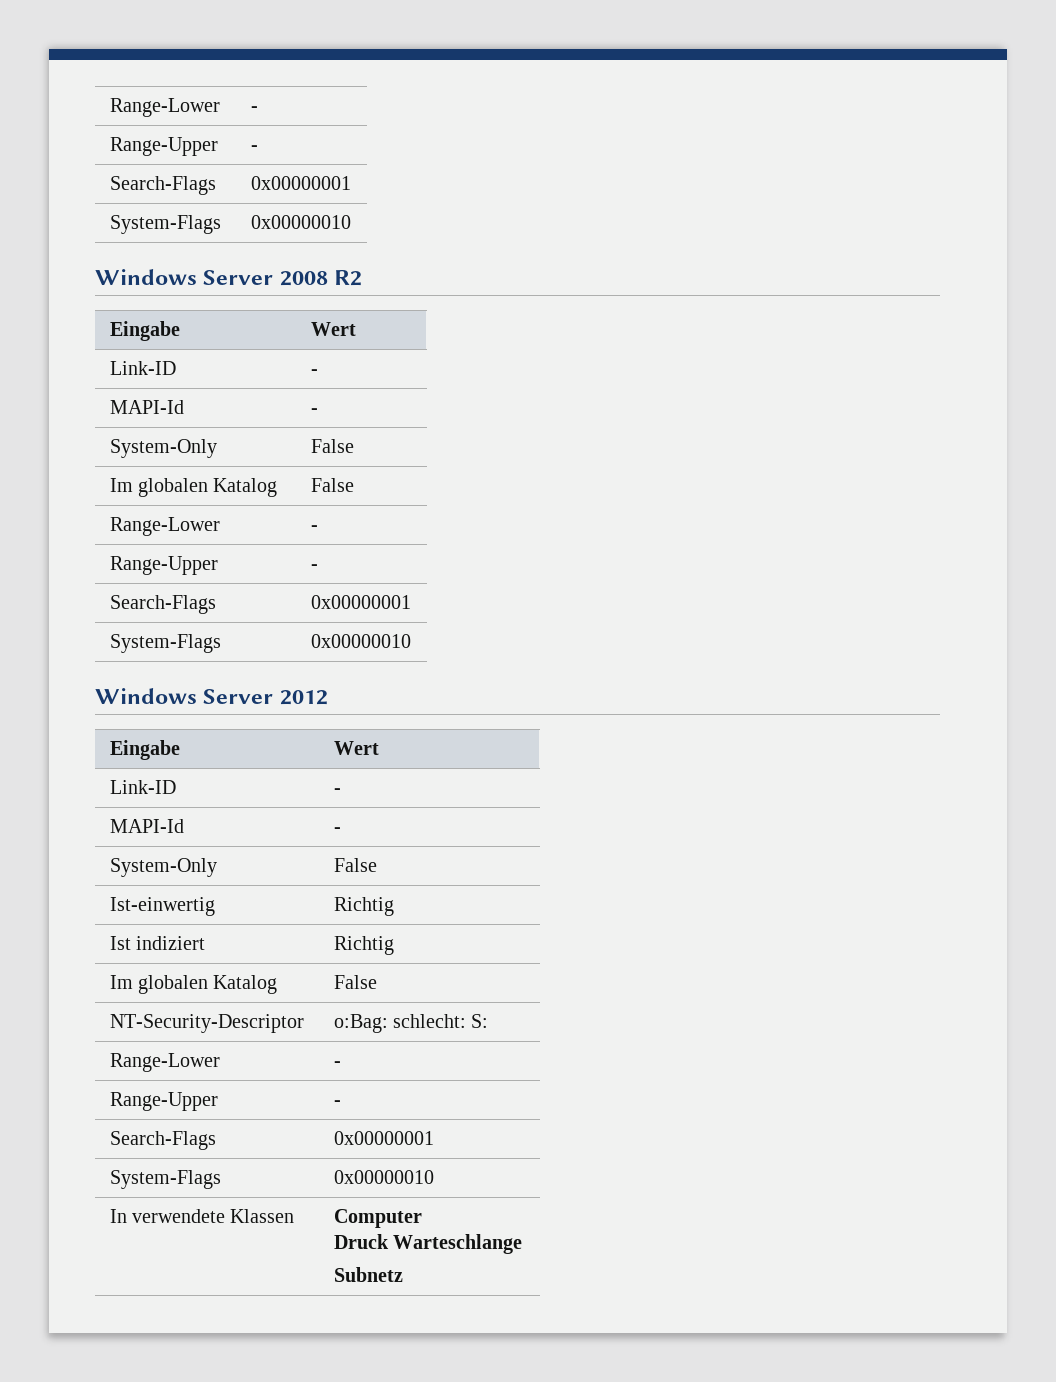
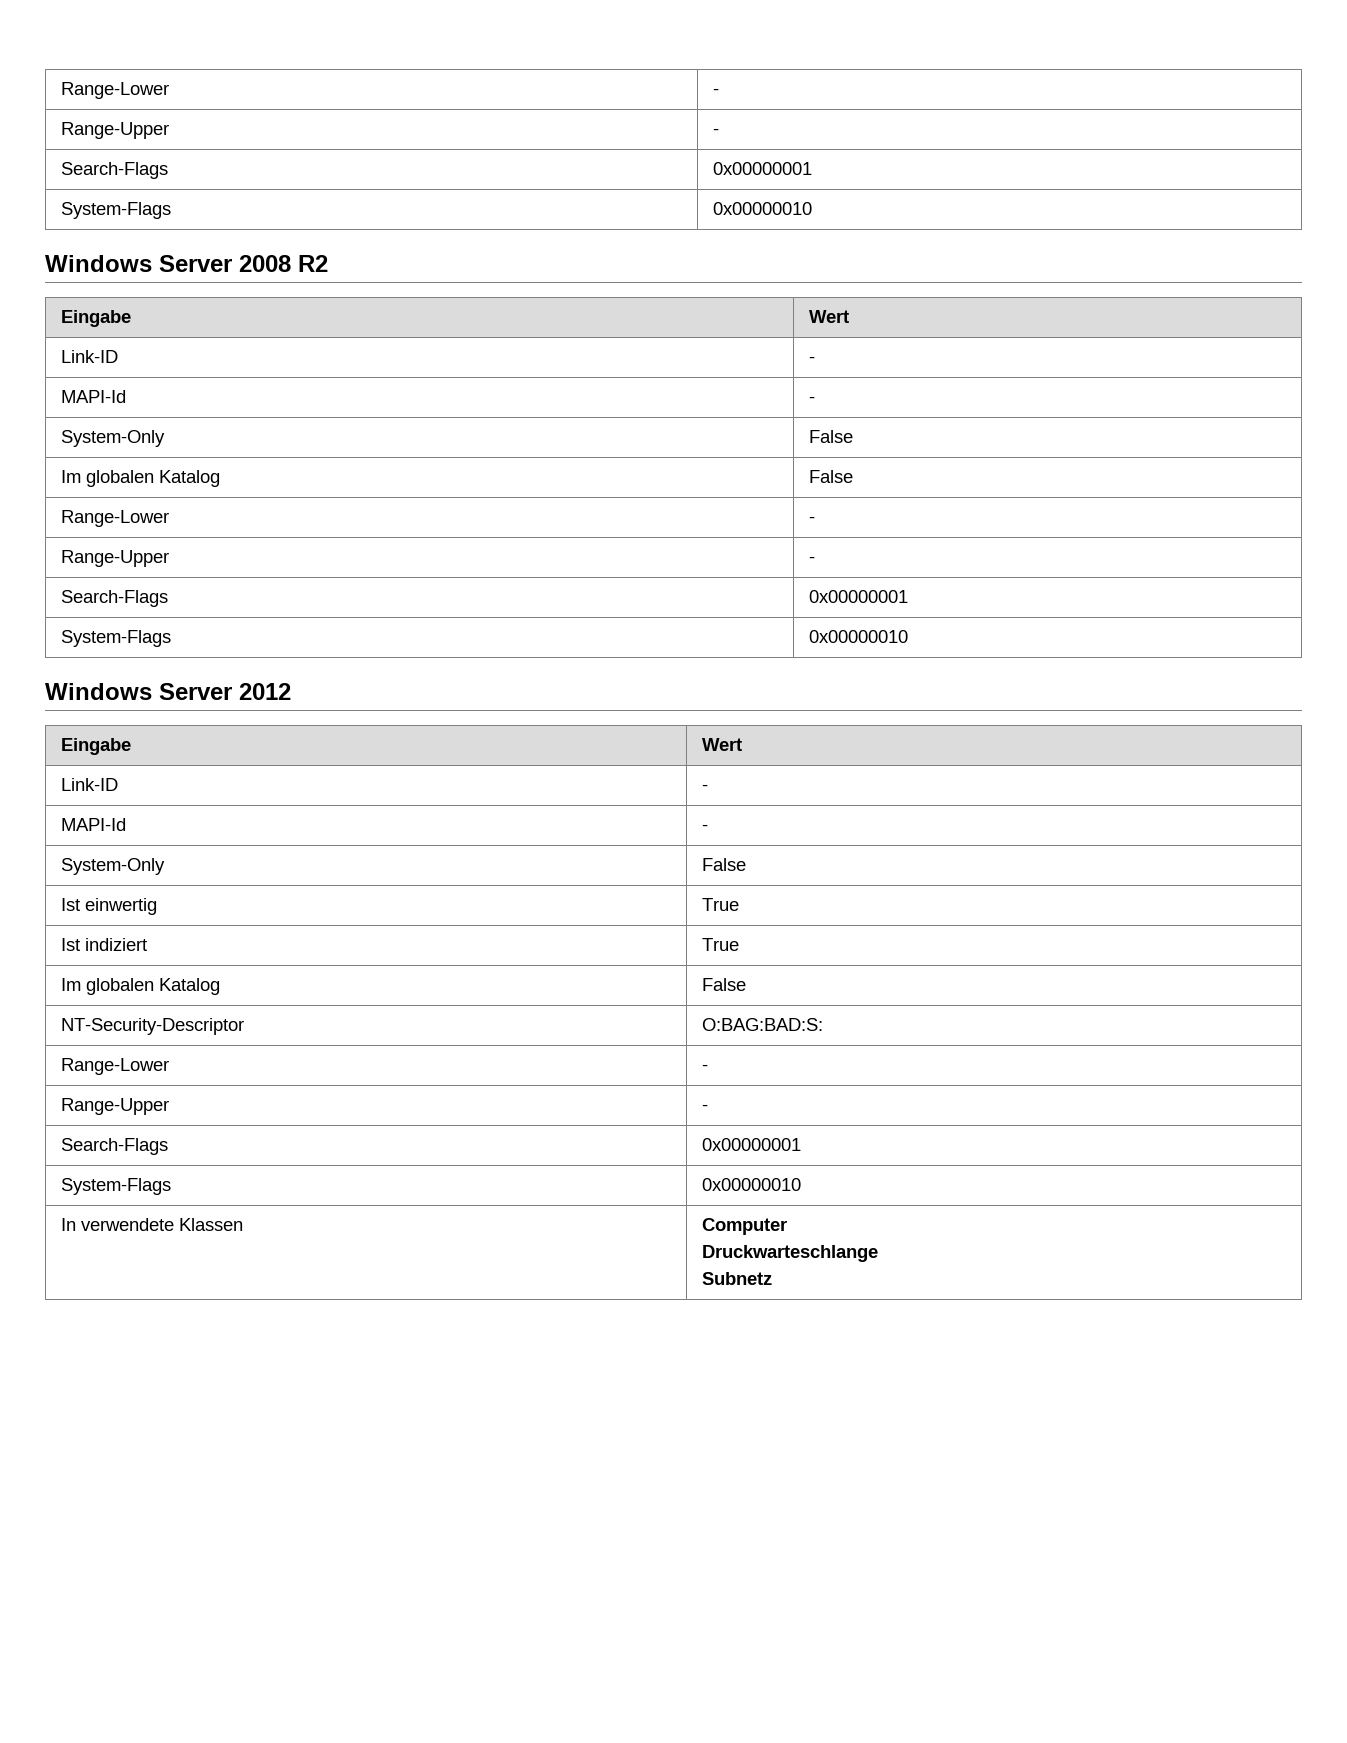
- Ist-einwertig | Richtig
+ Ist einwertig | True
- Ist indiziert | Richtig
+ Ist indiziert | True
- NT-Security-Descriptor | o:Bag: schlecht: S:
+ NT-Security-Descriptor | O:BAG:BAD:S:
  In verwendete Klassen | Computer
- Druck Warteschlange
+ Druckwarteschlange

